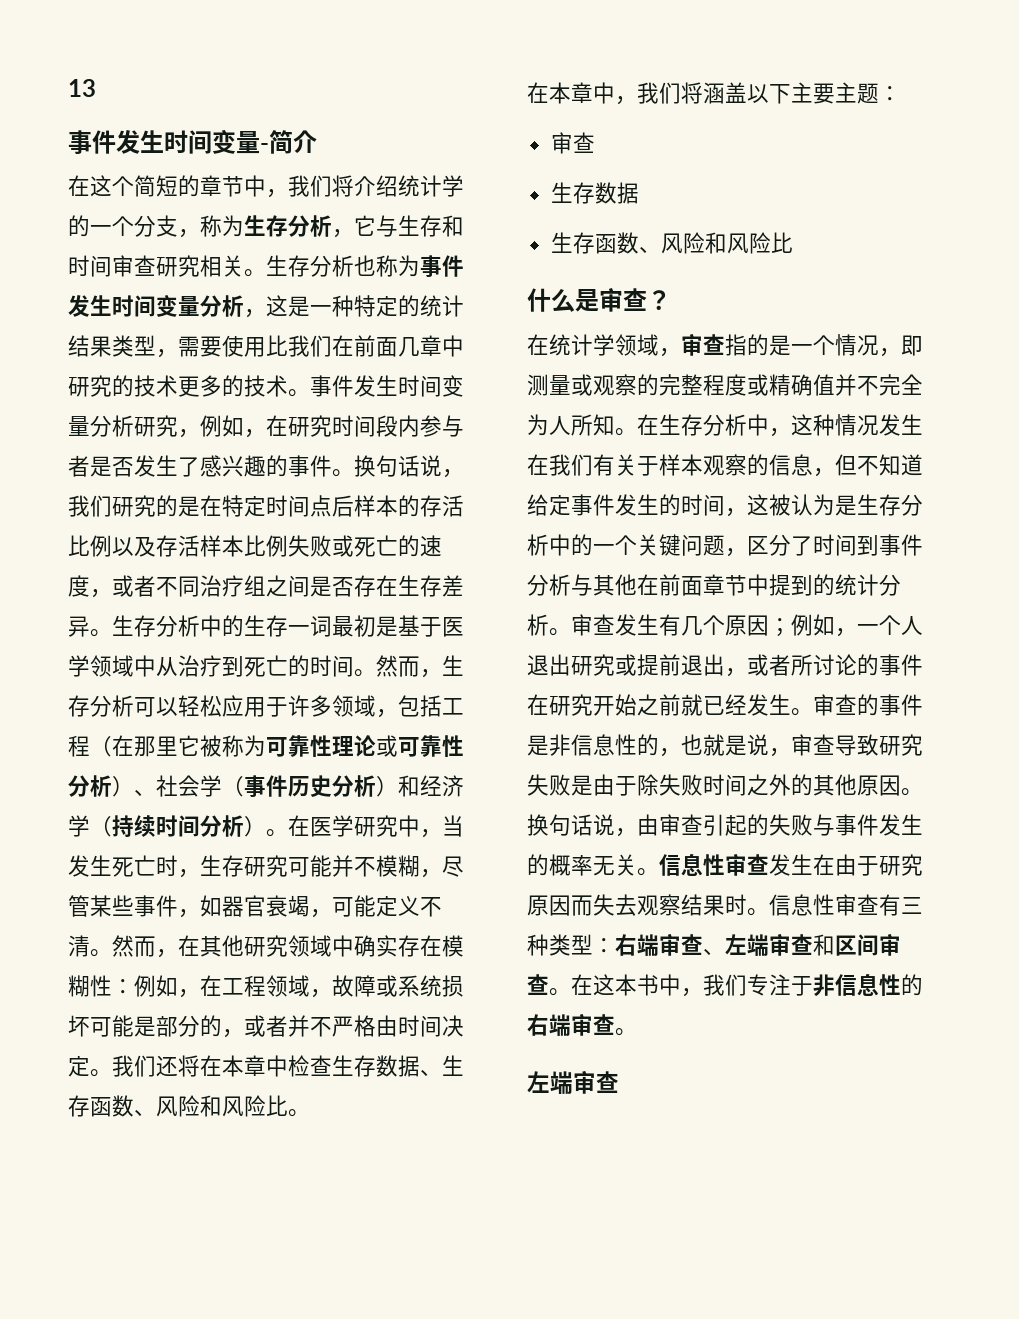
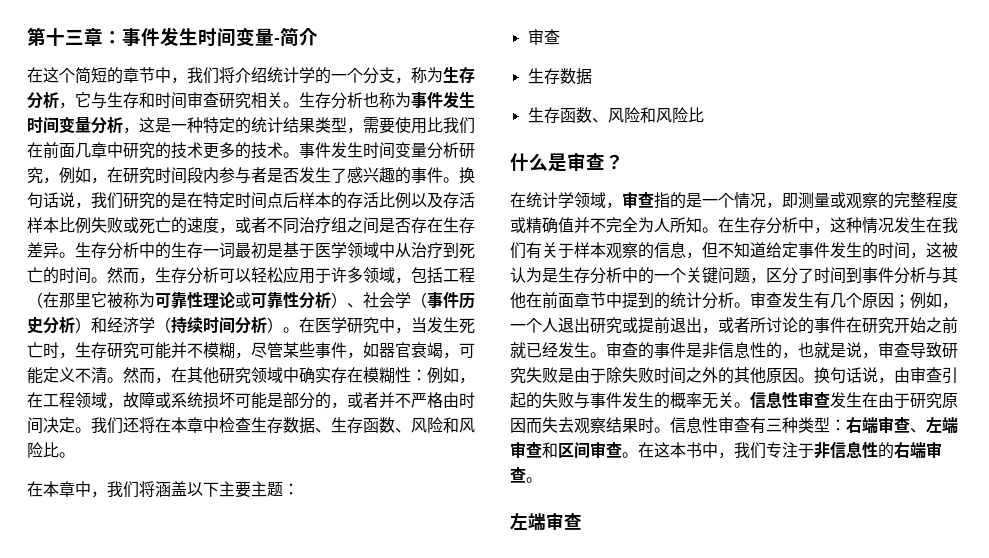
- 13
- 事件发生时间变量-简介
+ 第十三章：事件发生时间变量-简介

